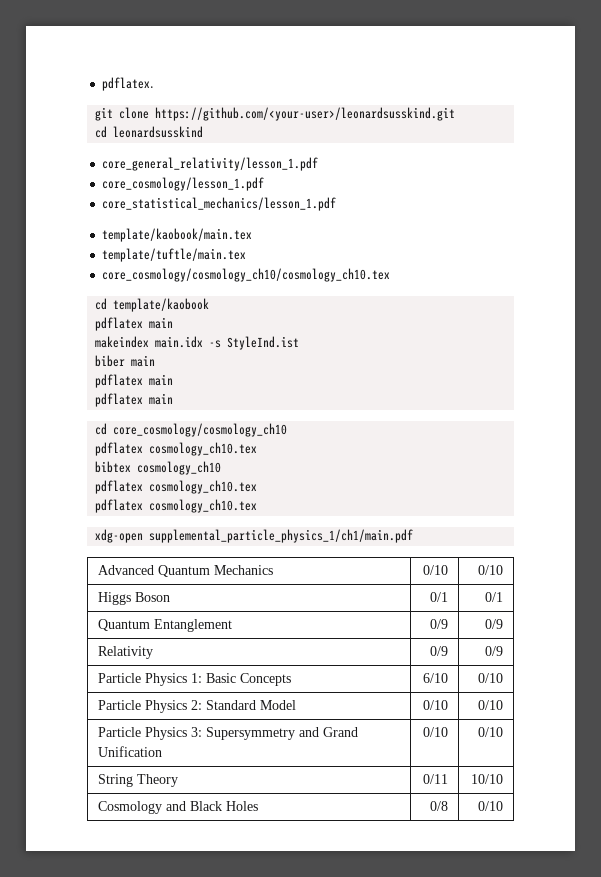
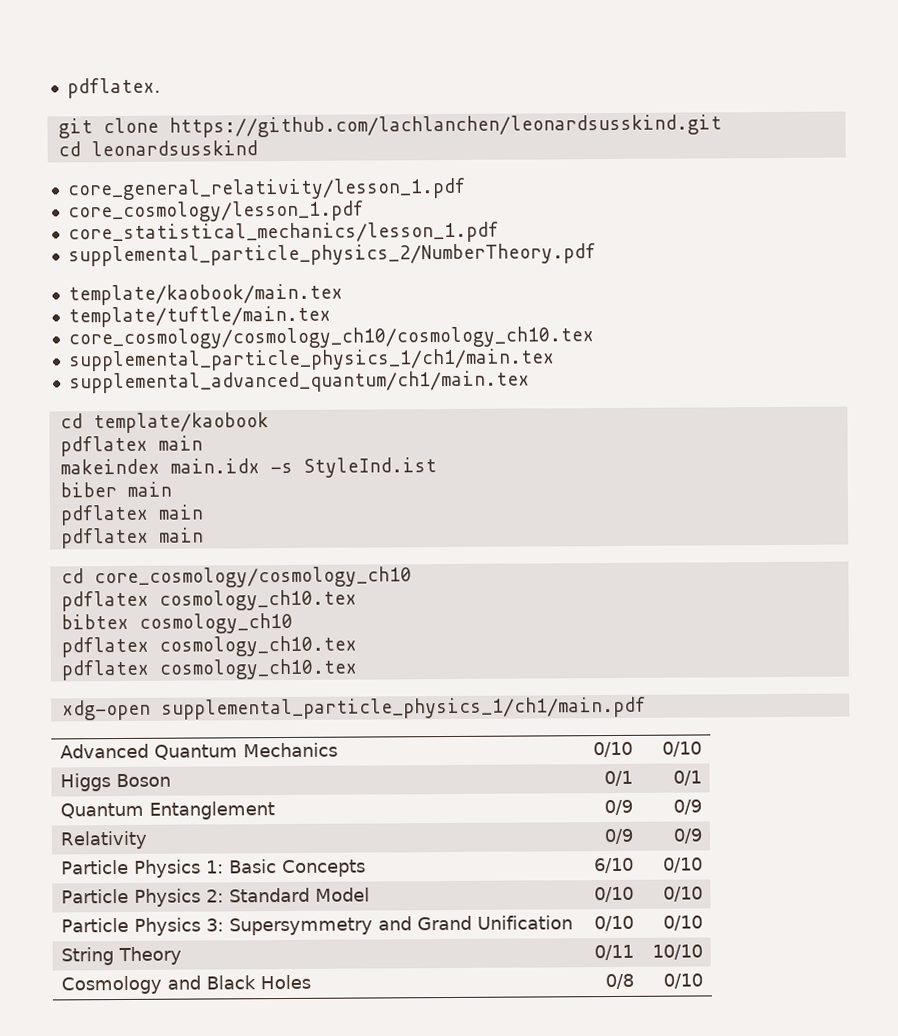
- git clone https://github.com/<your-user>/leonardsusskind.git
+ git clone https://github.com/lachlanchen/leonardsusskind.git
+ supplemental_particle_physics_2/NumberTheory.pdf
+ supplemental_particle_physics_1/ch1/main.tex
+ supplemental_advanced_quantum/ch1/main.tex

